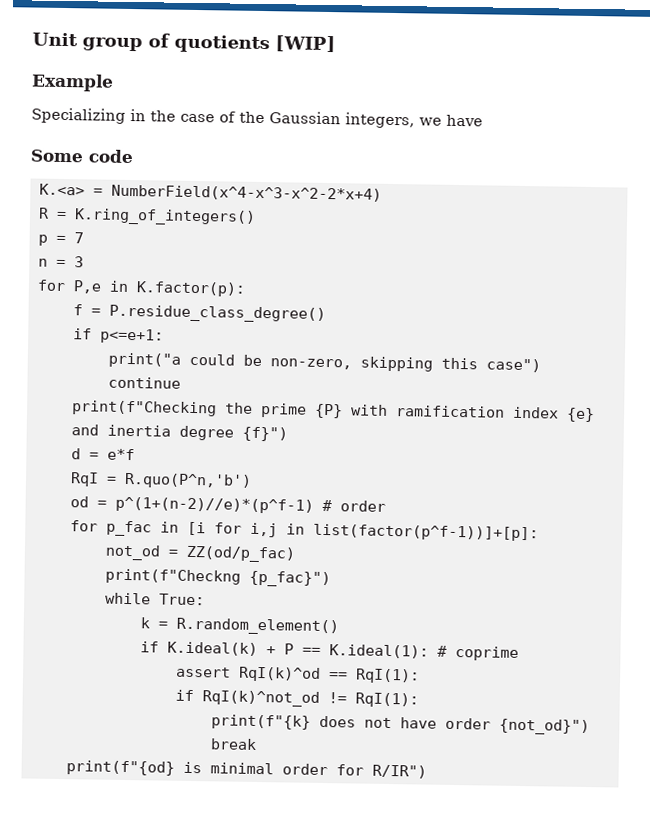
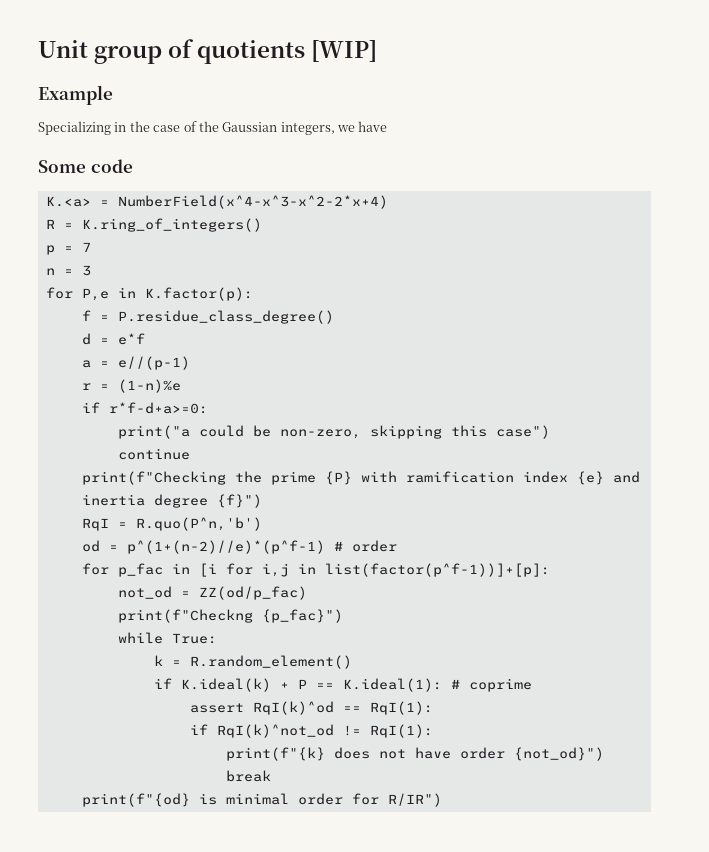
- if p<=e+1:
+ d = e*f
+ a = e//(p-1)
+ r = (1-n)%e
+ if r*f-d+a>=0:
- d = e*f

